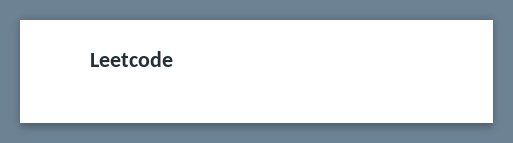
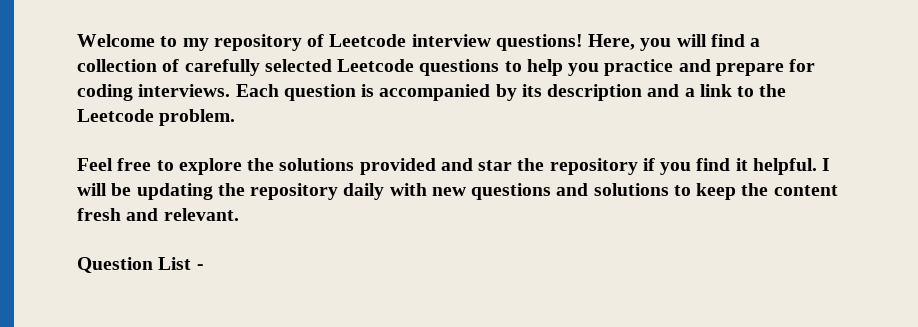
- Leetcode
+ Welcome to my repository of Leetcode interview questions! Here, you will find a collection of carefully selected Leetcode questions to help you practice and prepare for coding interviews. Each question is accompanied by its description and a link to the Leetcode problem.
+ Feel free to explore the solutions provided and star the repository if you find it helpful. I will be updating the repository daily with new questions and solutions to keep the content fresh and relevant.
+ Question List -

